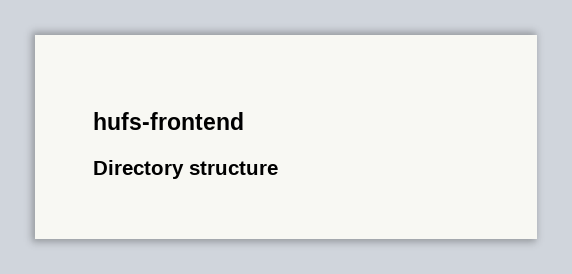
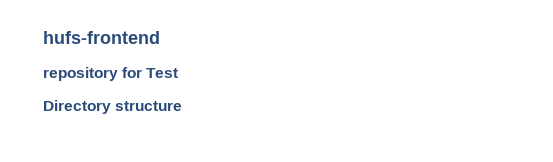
+ repository for Test

